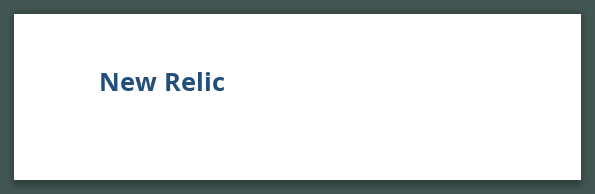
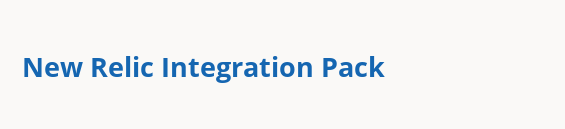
- New Relic
+ New Relic Integration Pack

